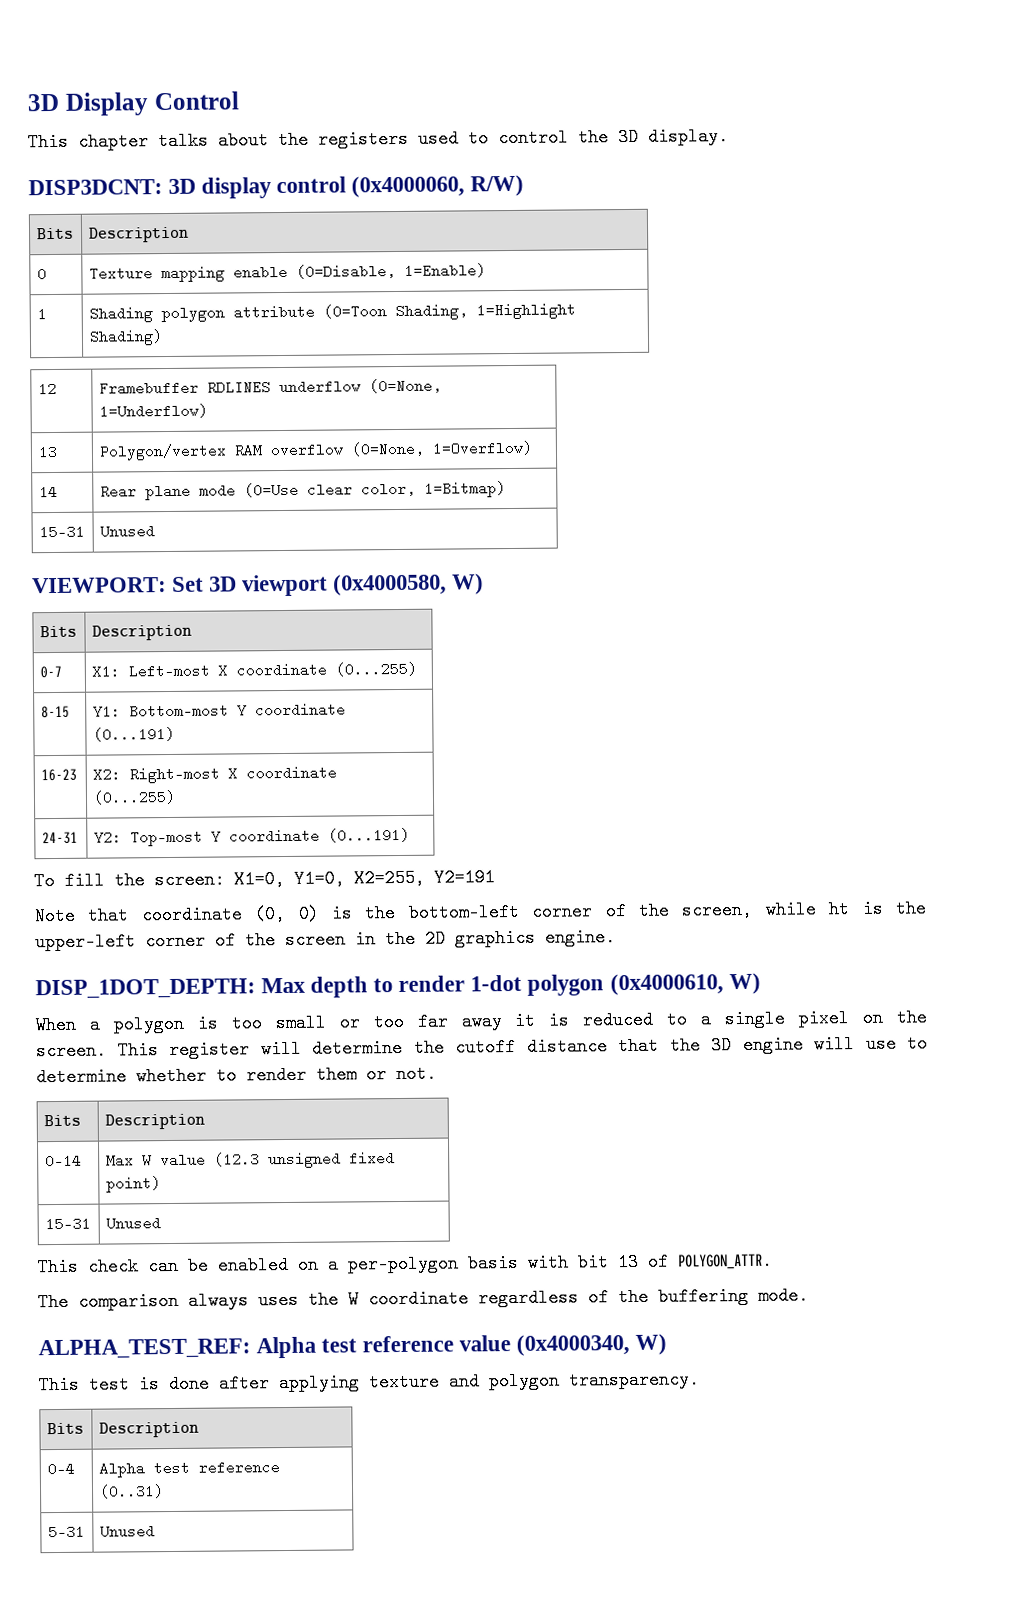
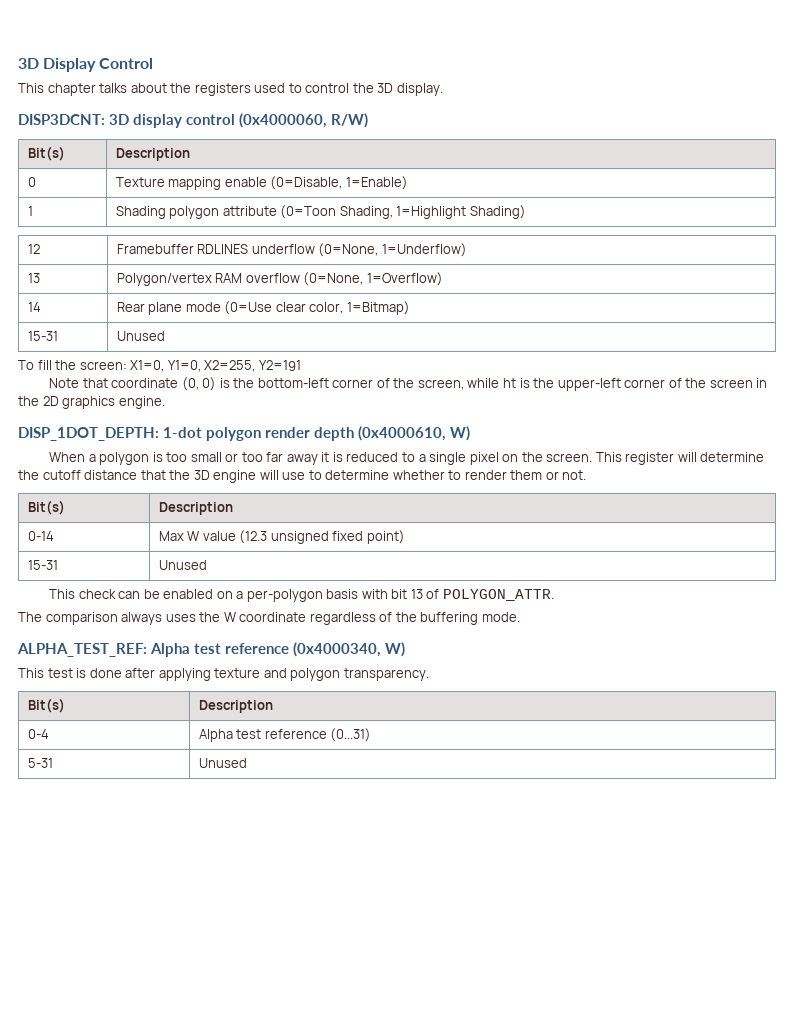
  DISP3DCNT: 3D display control (0x4000060, R/W)
- Bits | Description
+ Bit(s) | Description
- VIEWPORT: Set 3D viewport (0x4000580, W)
- Bits | Description
- 0-7 | X1: Left-most X coordinate (0...255)
- 8-15 | Y1: Bottom-most Y coordinate (0...191)
- 16-23 | X2: Right-most X coordinate (0...255)
- 24-31 | Y2: Top-most Y coordinate (0...191)
- DISP_1DOT_DEPTH: Max depth to render 1-dot polygon (0x4000610, W)
+ DISP_1DOT_DEPTH: 1-dot polygon render depth (0x4000610, W)
  This register will determine the cutoff distance that the 3D engine will use to determine whether to render them or not.
- Bits | Description
+ Bit(s) | Description
- ALPHA_TEST_REF: Alpha test reference value (0x4000340, W)
+ ALPHA_TEST_REF: Alpha test reference (0x4000340, W)
  This test is done after applying texture and polygon transparency.
- Bits | Description
+ Bit(s) | Description
- 0-4 | Alpha test reference (0..31)
+ 0-4 | Alpha test reference (0...31)

